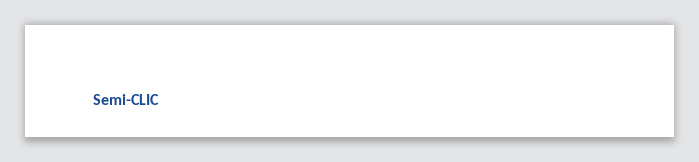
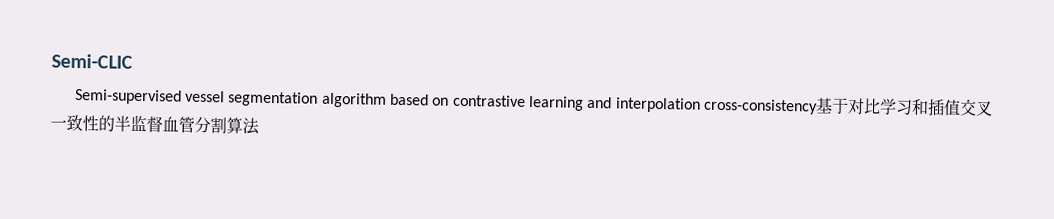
+ Semi-supervised vessel segmentation algorithm based on contrastive learning and interpolation cross-consistency基于对比学习和插值交叉一致性的半监督血管分割算法

